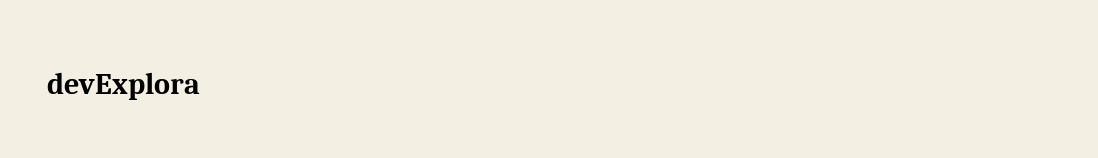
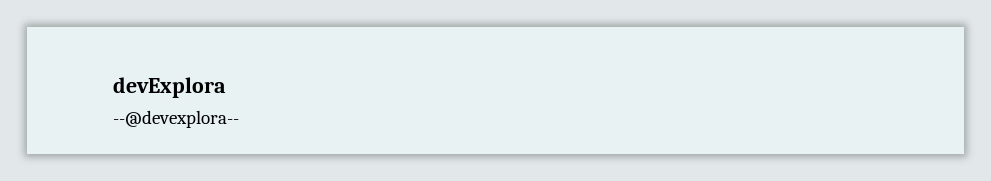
+ --@devexplora--

